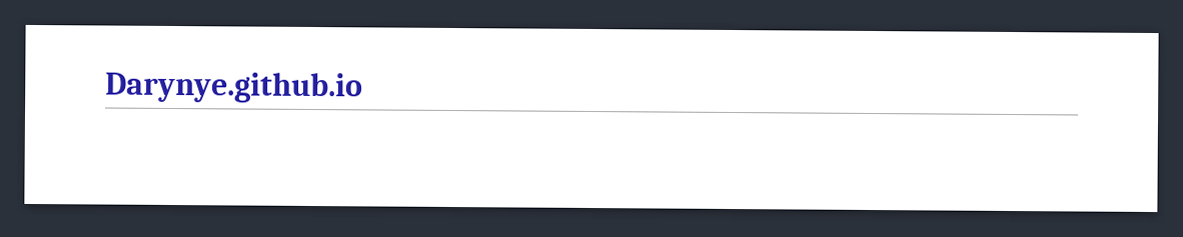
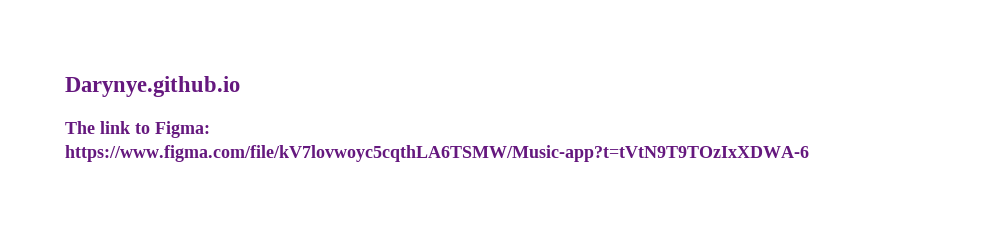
+ The link to Figma: https://www.figma.com/file/kV7lovwoyc5cqthLA6TSMW/Music-app?t=tVtN9T9TOzIxXDWA-6

